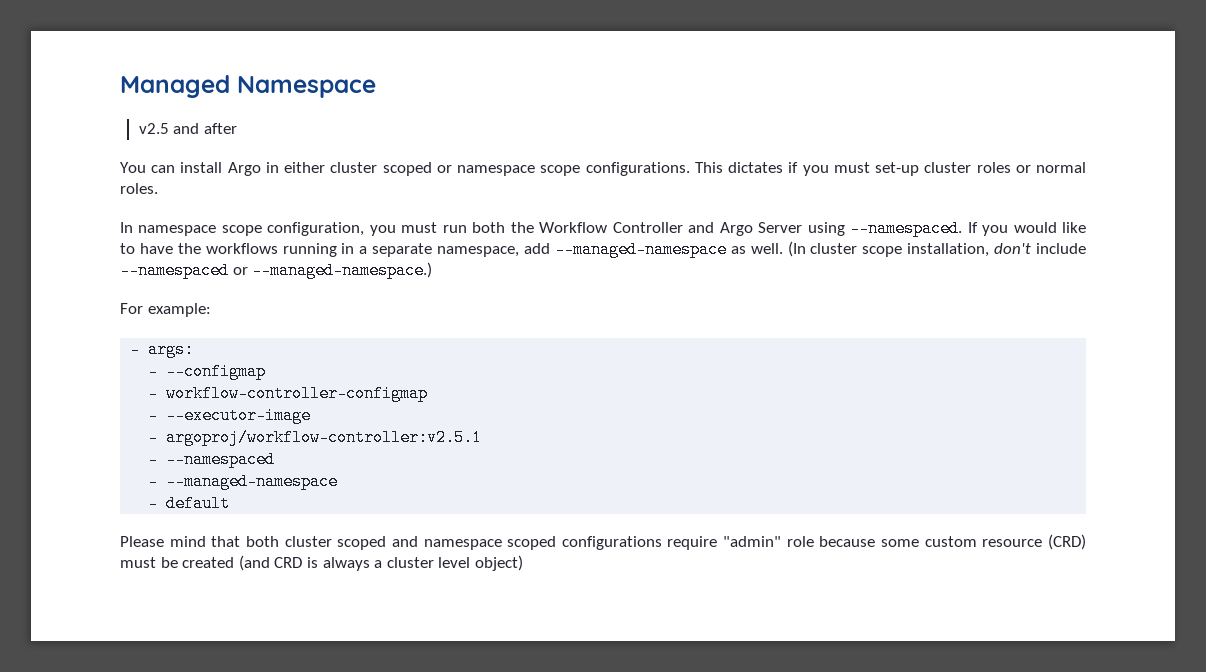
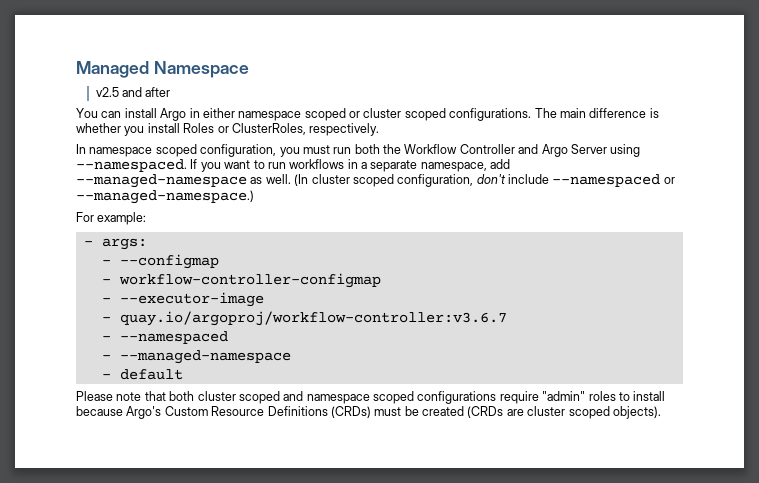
- You can install Argo in either cluster scoped or namespace scope configurations. This dictates if you must set-up cluster roles or normal roles.
+ You can install Argo in either namespace scoped or cluster scoped configurations. The main difference is whether you install Roles or ClusterRoles, respectively.
- In namespace scope configuration, you must run both the Workflow Controller and Argo Server using --namespaced.
+ In namespace scoped configuration, you must run both the Workflow Controller and Argo Server using --namespaced.
- If you would like to have the workflows running in a separate namespace, add --managed-namespace as well.
+ If you want to run workflows in a separate namespace, add --managed-namespace as well.
- (In cluster scope installation, don't include --namespaced or --managed-namespace.)
+ (In cluster scoped configuration, don't include --namespaced or --managed-namespace.)
- - argoproj/workflow-controller:v2.5.1
+ - quay.io/argoproj/workflow-controller:v3.6.7
- Please mind that both cluster scoped and namespace scoped configurations require "admin" role because some custom resource (CRD) must be created (and CRD is always a cluster level object)
+ Please note that both cluster scoped and namespace scoped configurations require "admin" roles to install because Argo's Custom Resource Definitions (CRDs) must be created (CRDs are cluster scoped objects).

